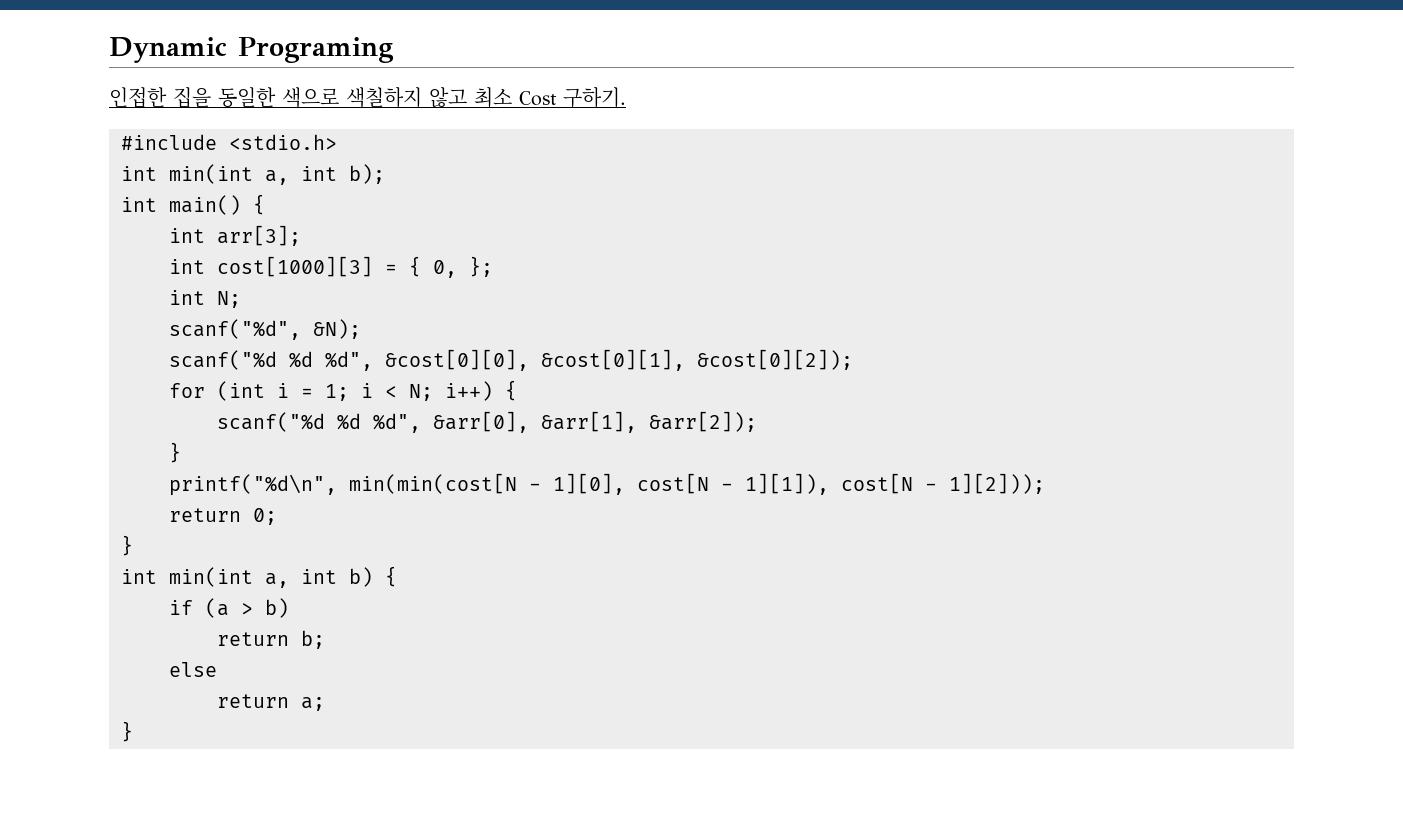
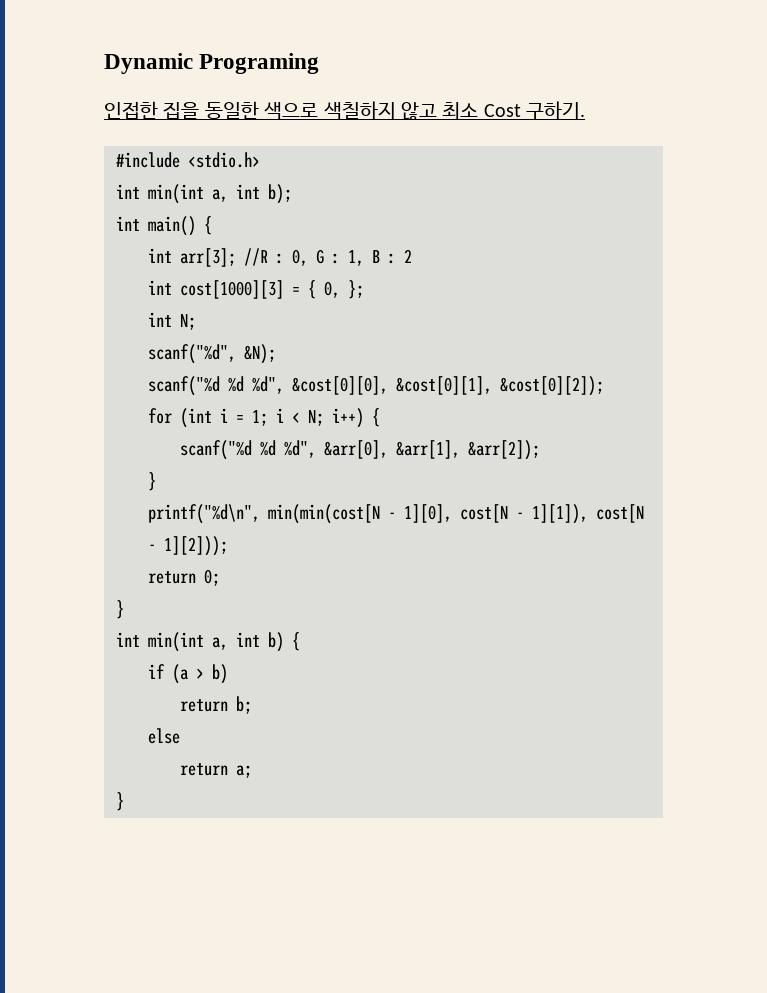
- int arr[3];
+ int arr[3]; //R : 0, G : 1, B : 2

